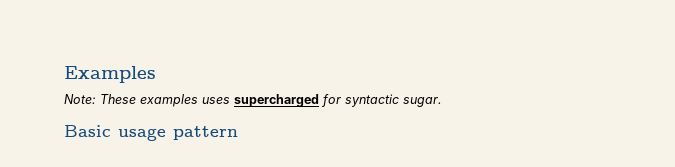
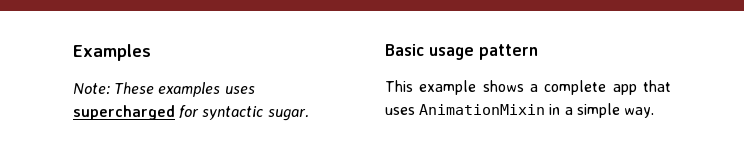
+ This example shows a complete app that uses AnimationMixin in a simple way.

